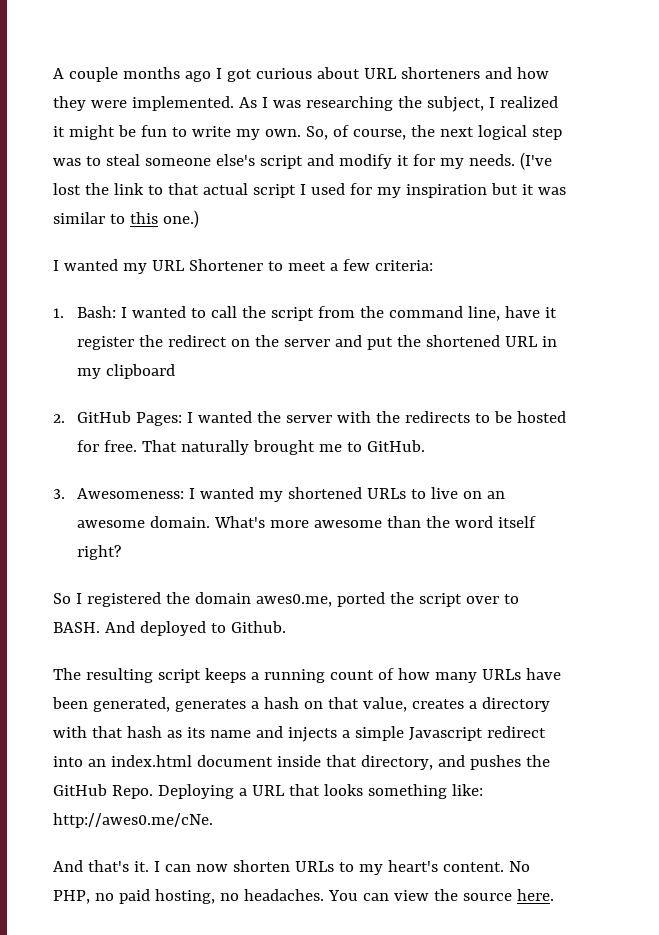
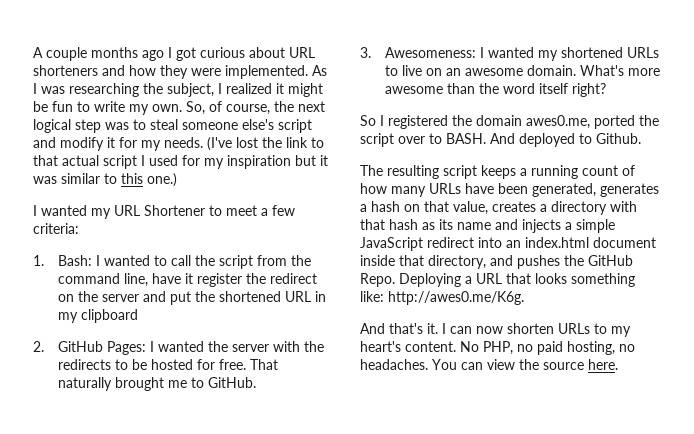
- The resulting script keeps a running count of how many URLs have been generated, generates a hash on that value, creates a directory with that hash as its name and injects a simple Javascript redirect into an index.html document inside that directory, and pushes the GitHub Repo.
+ The resulting script keeps a running count of how many URLs have been generated, generates a hash on that value, creates a directory with that hash as its name and injects a simple JavaScript redirect into an index.html document inside that directory, and pushes the GitHub Repo.
- Deploying a URL that looks something like: http://awes0.me/cNe.
+ Deploying a URL that looks something like: http://awes0.me/K6g.

